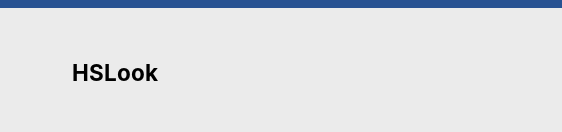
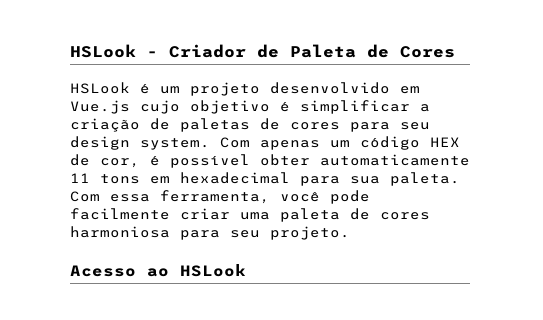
- HSLook
+ HSLook - Criador de Paleta de Cores
+ HSLook é um projeto desenvolvido em Vue.js cujo objetivo é simplificar a criação de paletas de cores para seu design system. Com apenas um código HEX de cor, é possível obter automaticamente 11 tons em hexadecimal para sua paleta. Com essa ferramenta, você pode facilmente criar uma paleta de cores harmoniosa para seu projeto.
+ Acesso ao HSLook

